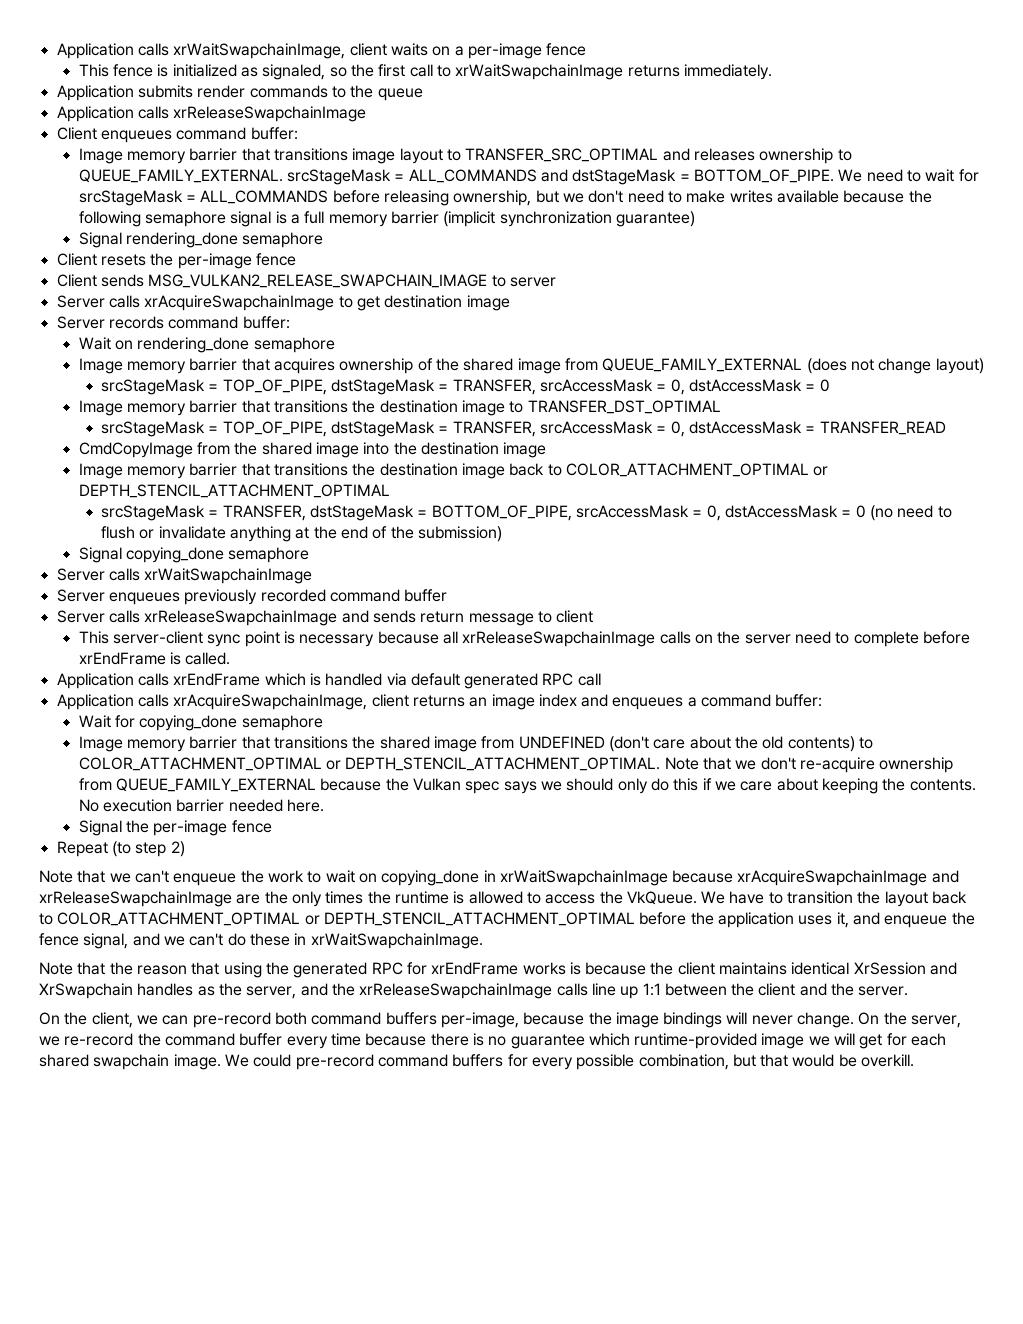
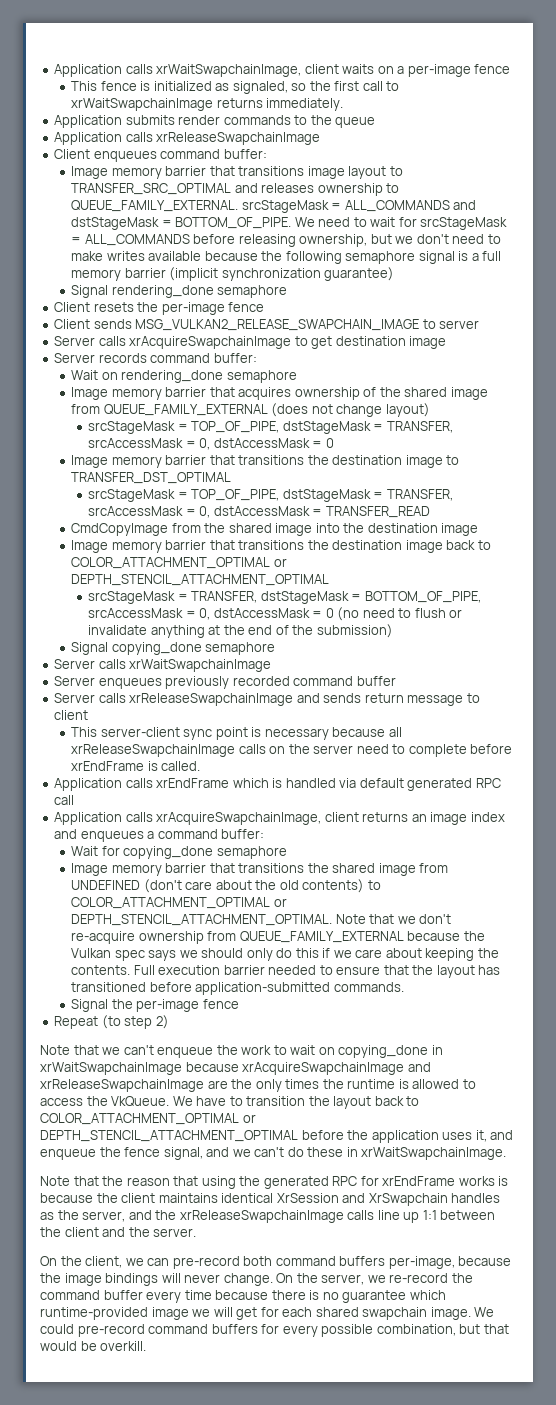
- No execution barrier needed here.
+ Full execution barrier needed to ensure that the layout has transitioned before application-submitted commands.

